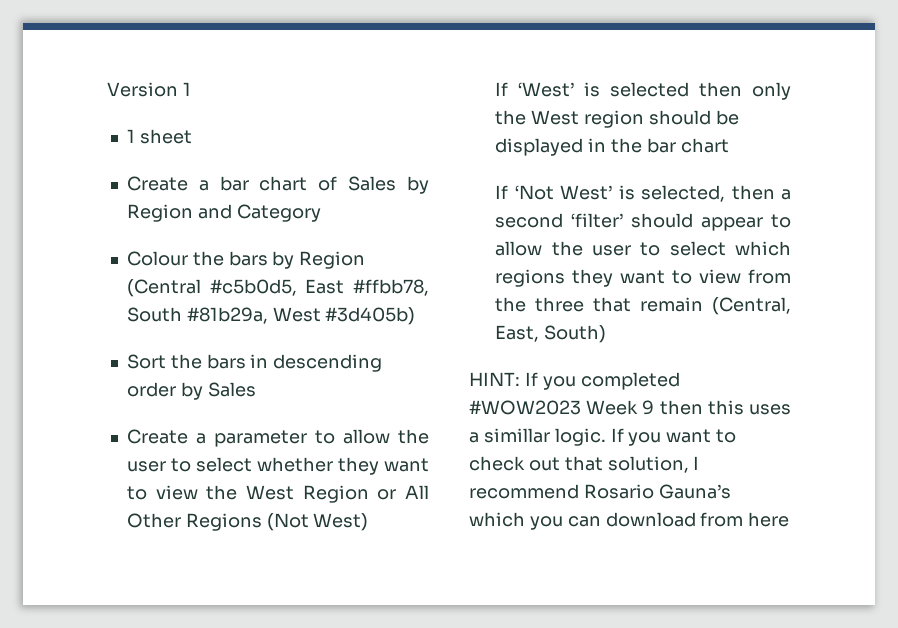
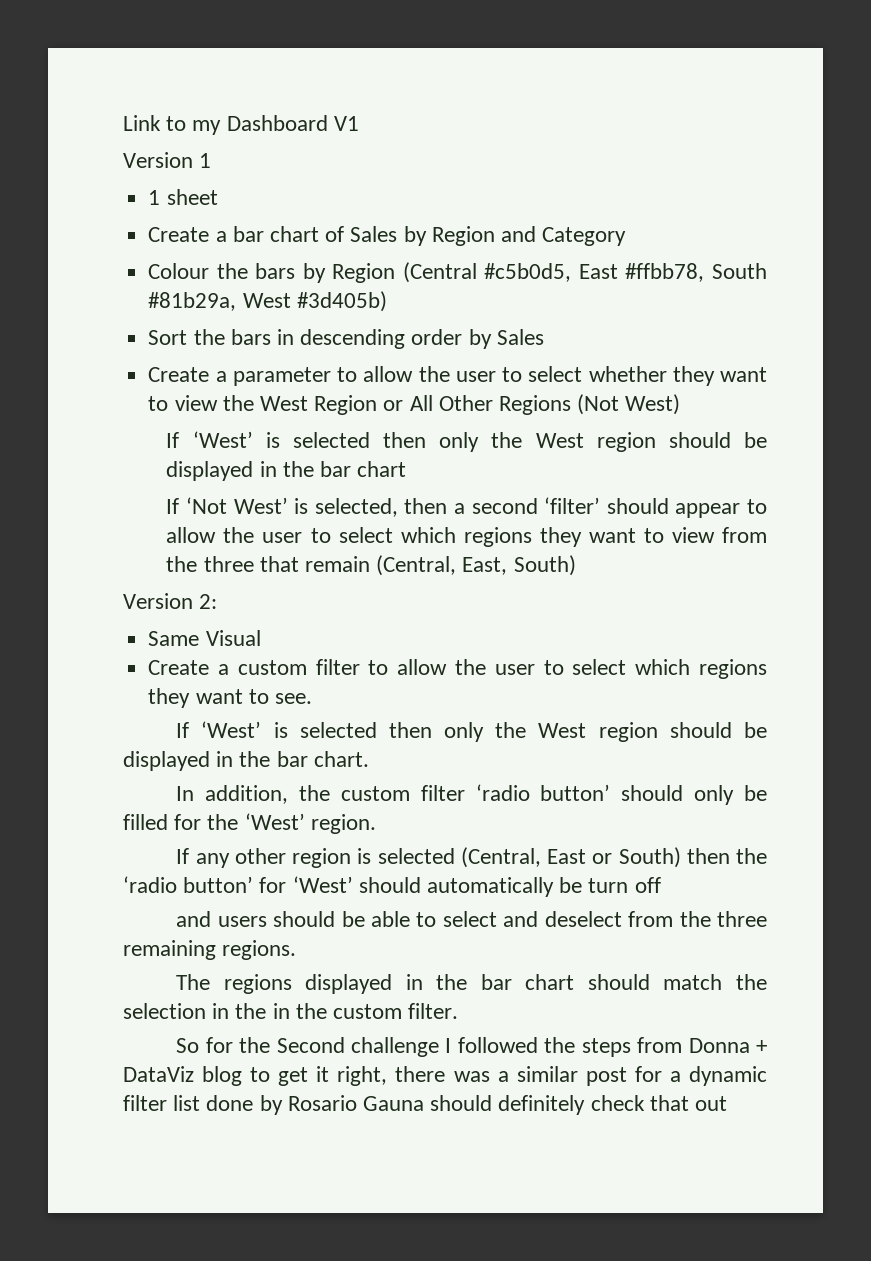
+ Link to my Dashboard V1
- HINT: If you completed #WOW2023 Week 9 then this uses a simillar logic. If you want to check out that solution, I recommend Rosario Gauna’s which you can download from here
+ Version 2:
+ Same Visual
+ Create a custom filter to allow the user to select which regions they want to see.
+ If ‘West’ is selected then only the West region should be displayed in the bar chart.
+ In addition, the custom filter ‘radio button’ should only be filled for the ‘West’ region.
+ If any other region is selected (Central, East or South) then the ‘radio button’ for ‘West’ should automatically be turn off
+ and users should be able to select and deselect from the three remaining regions.
+ The regions displayed in the bar chart should match the selection in the in the custom filter.
+ So for the Second challenge I followed the steps from Donna + DataViz blog to get it right, there was a similar post for a dynamic filter list done by Rosario Gauna should definitely check that out

